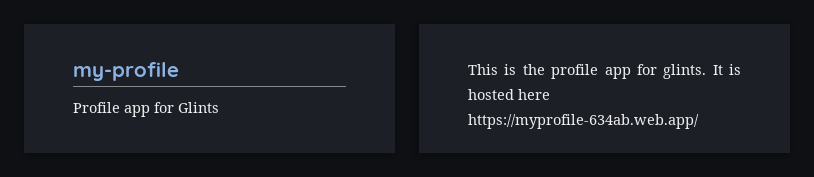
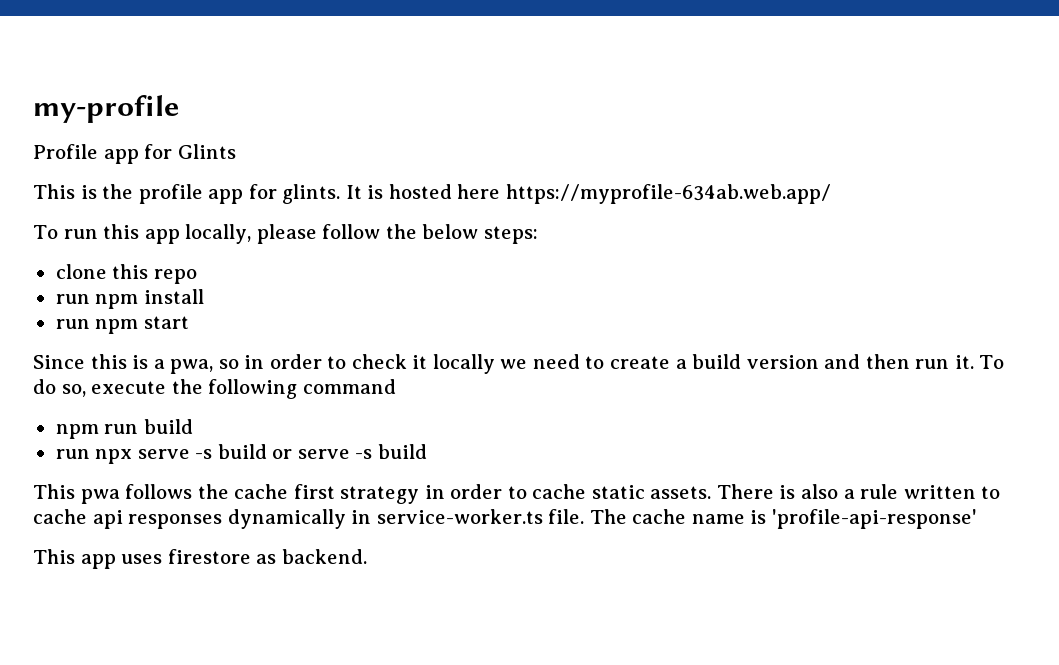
+ To run this app locally, please follow the below steps:
+ clone this repo
+ run npm install
+ run npm start
+ Since this is a pwa, so in order to check it locally we need to create a build version and then run it. To do so, execute the following command
+ npm run build
+ run npx serve -s build or serve -s build
+ This pwa follows the cache first strategy in order to cache static assets. There is also a rule written to cache api responses dynamically in service-worker.ts file. The cache name is 'profile-api-response'
+ This app uses firestore as backend.

